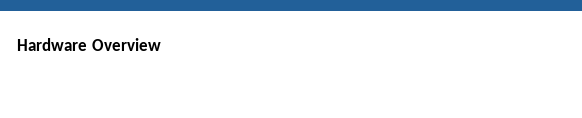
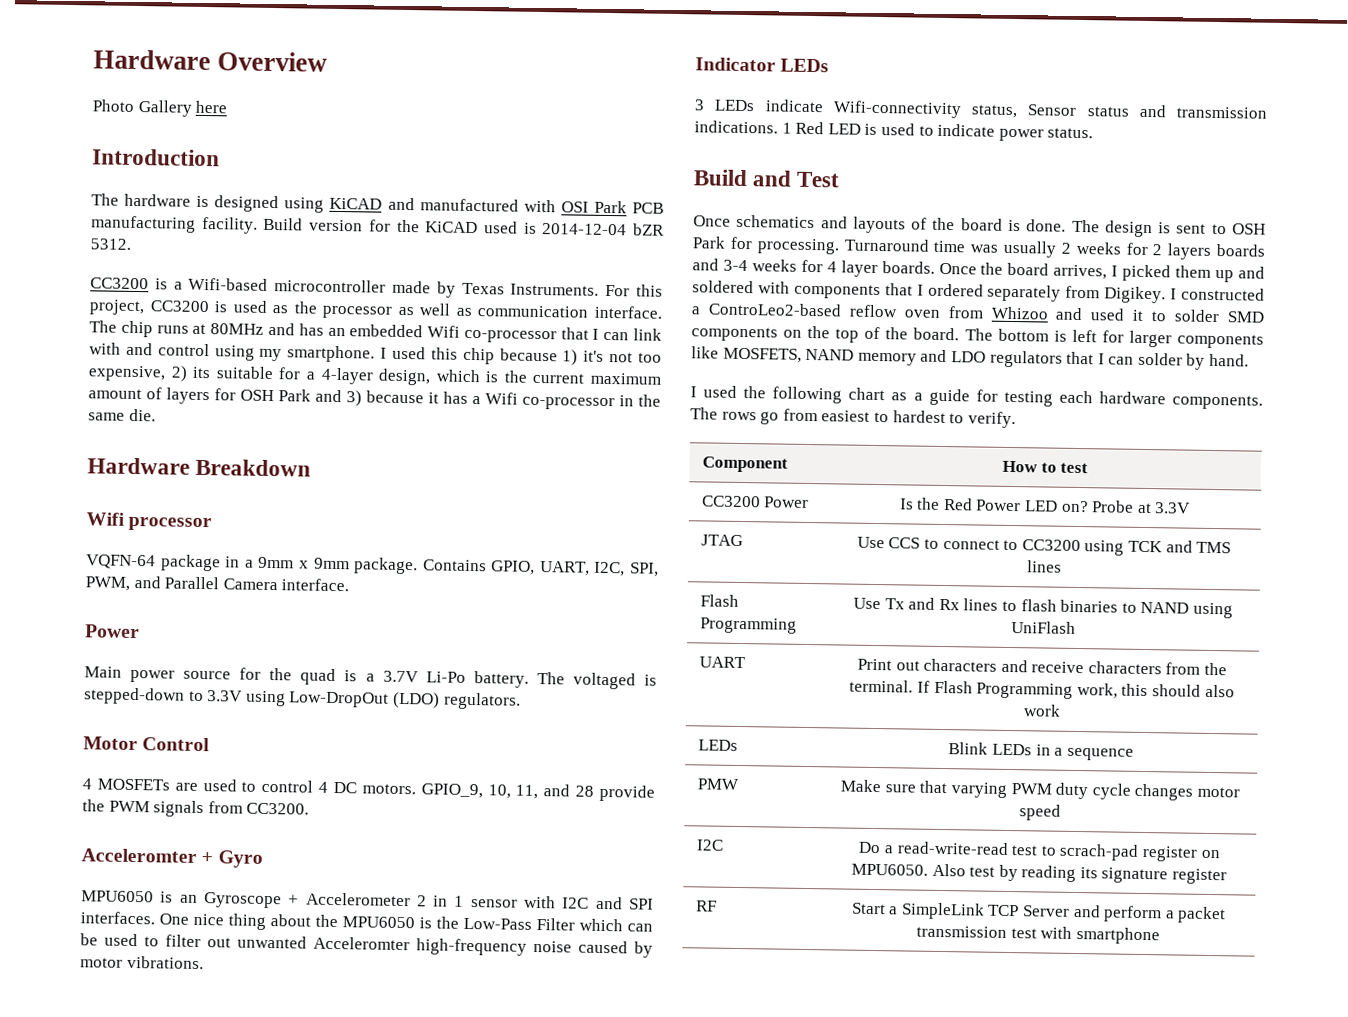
+ Photo Gallery here
+ Introduction
+ The hardware is designed using KiCAD and manufactured with OSI Park PCB manufacturing facility. Build version for the KiCAD used is 2014-12-04 bZR 5312.
+ CC3200 is a Wifi-based microcontroller made by Texas Instruments. For this project, CC3200 is used as the processor as well as communication interface. The chip runs at 80MHz and has an embedded Wifi co-processor that I can link with and control using my smartphone. I used this chip because 1) it's not too expensive, 2) its suitable for a 4-layer design, which is the current maximum amount of layers for OSH Park and 3) because it has a Wifi co-processor in the same die.
+ Hardware Breakdown
+ Wifi processor
+ VQFN-64 package in a 9mm x 9mm package. Contains GPIO, UART, I2C, SPI, PWM, and Parallel Camera interface.
+ Power
+ Main power source for the quad is a 3.7V Li-Po battery. The voltaged is stepped-down to 3.3V using Low-DropOut (LDO) regulators.
+ Motor Control
+ 4 MOSFETs are used to control 4 DC motors. GPIO_9, 10, 11, and 28 provide the PWM signals from CC3200.
+ Acceleromter + Gyro
+ MPU6050 is an Gyroscope + Accelerometer 2 in 1 sensor with I2C and SPI interfaces. One nice thing about the MPU6050 is the Low-Pass Filter which can be used to filter out unwanted Acceleromter high-frequency noise caused by motor vibrations.
+ Indicator LEDs
+ 3 LEDs indicate Wifi-connectivity status, Sensor status and transmission indications. 1 Red LED is used to indicate power status.
+ Build and Test
+ Once schematics and layouts of the board is done. The design is sent to OSH Park for processing. Turnaround time was usually 2 weeks for 2 layers boards and 3-4 weeks for 4 layer boards. Once the board arrives, I picked them up and soldered with components that I ordered separately from Digikey. I constructed a ControLeo2-based reflow oven from Whizoo and used it to solder SMD components on the top of the board. The bottom is left for larger components like MOSFETS, NAND memory and LDO regulators that I can solder by hand.
+ I used the following chart as a guide for testing each hardware components. The rows go from easiest to hardest to verify.
+ Component | How to test
+ CC3200 Power | Is the Red Power LED on? Probe at 3.3V
+ JTAG | Use CCS to connect to CC3200 using TCK and TMS lines
+ Flash Programming | Use Tx and Rx lines to flash binaries to NAND using UniFlash
+ UART | Print out characters and receive characters from the terminal. If Flash Programming work, this should also work
+ LEDs | Blink LEDs in a sequence
+ PMW | Make sure that varying PWM duty cycle changes motor speed
+ I2C | Do a read-write-read test to scrach-pad register on MPU6050. Also test by reading its signature register
+ RF | Start a SimpleLink TCP Server and perform a packet transmission test with smartphone

